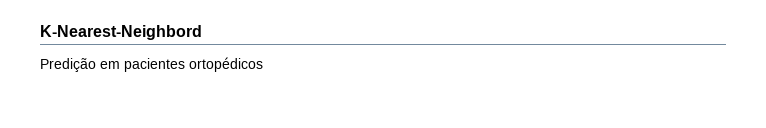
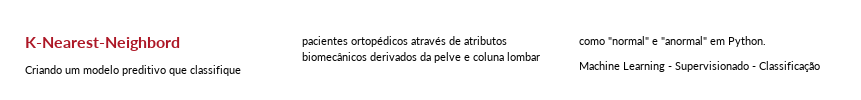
- Predição em pacientes ortopédicos
+ Criando um modelo preditivo que classifique pacientes ortopédicos através de atributos biomecânicos derivados da pelve e coluna lombar como "normal" e "anormal" em Python.
+ Machine Learning - Supervisionado - Classificação

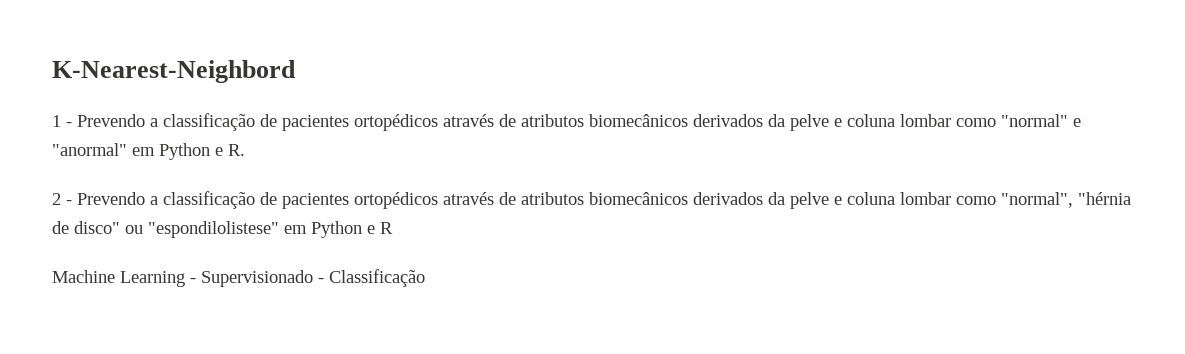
- Criando um modelo preditivo que classifique pacientes ortopédicos através de atributos biomecânicos derivados da pelve e coluna lombar como "normal" e "anormal" em Python.
+ 1 - Prevendo a classificação de pacientes ortopédicos através de atributos biomecânicos derivados da pelve e coluna lombar como "normal" e "anormal" em Python e R.
+ 2 - Prevendo a classificação de pacientes ortopédicos através de atributos biomecânicos derivados da pelve e coluna lombar como "normal", "hérnia de disco" ou "espondilolistese" em Python e R

